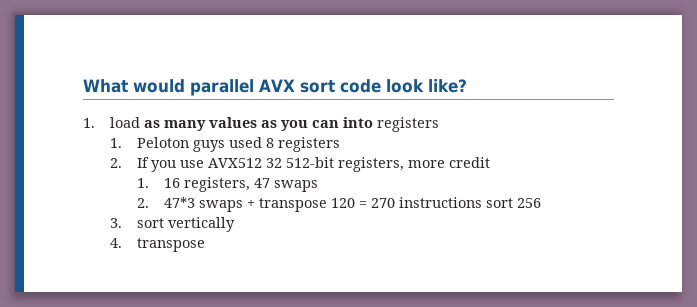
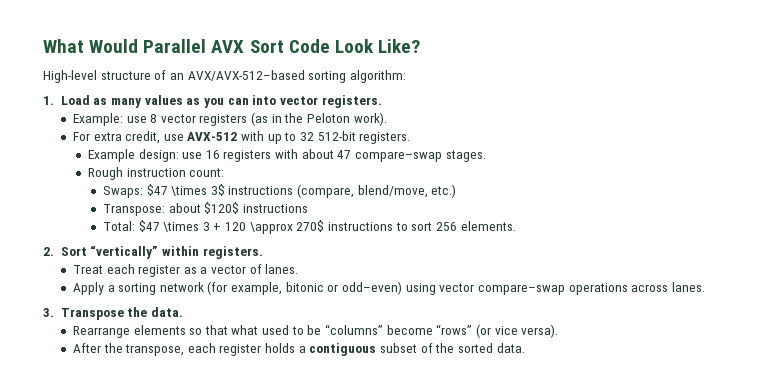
- What would parallel AVX sort code look like?
- 1. load as many values as you can into registers
- 1. Peloton guys used 8 registers
- 2. If you use AVX512 32 512-bit registers, more credit
- 1. 16 registers, 47 swaps
- 2. 47*3 swaps + transpose 120 = 270 instructions sort 256
- 3. sort vertically
- 4. transpose
+ What Would Parallel AVX Sort Code Look Like?
+ High-level structure of an AVX/AVX-512–based sorting algorithm:
+ 1. Load as many values as you can into vector registers.
+ Example: use 8 vector registers (as in the Peloton work).
+ For extra credit, use AVX-512 with up to 32 512-bit registers.
+ Example design: use 16 registers with about 47 compare–swap stages.
+ Rough instruction count:
+ Swaps: $47 \times 3$ instructions (compare, blend/move, etc.)
+ Transpose: about $120$ instructions
+ Total: $47 \times 3 + 120 \approx 270$ instructions to sort 256 elements.
+ 2. Sort “vertically” within registers.
+ Treat each register as a vector of lanes.
+ Apply a sorting network (for example, bitonic or odd–even) using vector compare–swap operations across lanes.
+ 3. Transpose the data.
+ Rearrange elements so that what used to be “columns” become “rows” (or vice versa).
+ After the transpose, each register holds a contiguous subset of the sorted data.

